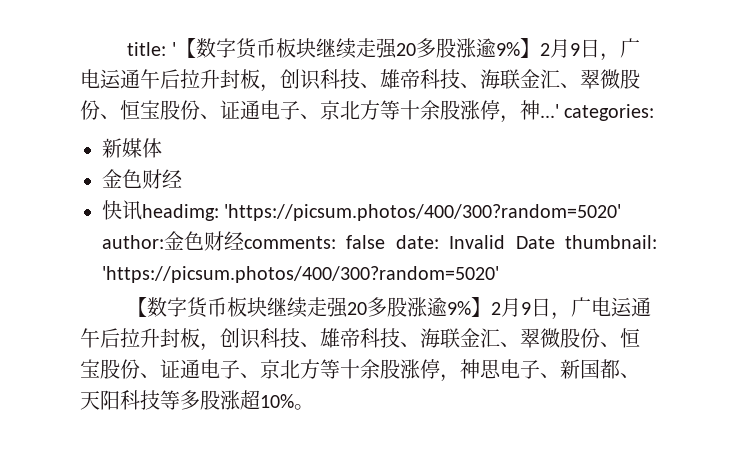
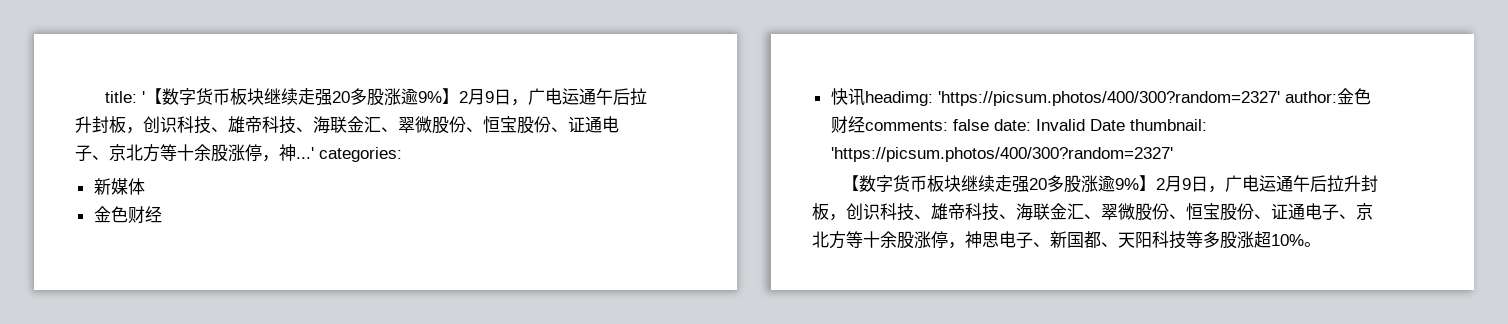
- 快讯headimg: 'https://picsum.photos/400/300?random=5020' author:金色财经comments: false date: Invalid Date thumbnail: 'https://picsum.photos/400/300?random=5020'
+ 快讯headimg: 'https://picsum.photos/400/300?random=2327' author:金色财经comments: false date: Invalid Date thumbnail: 'https://picsum.photos/400/300?random=2327'

